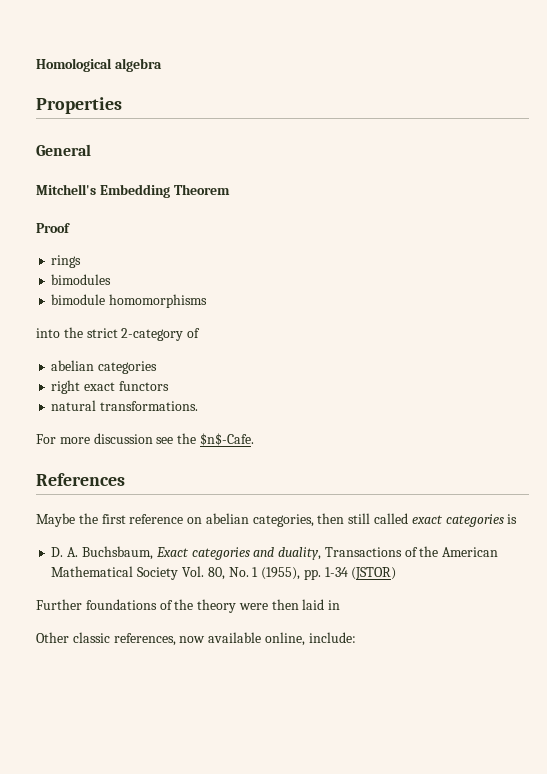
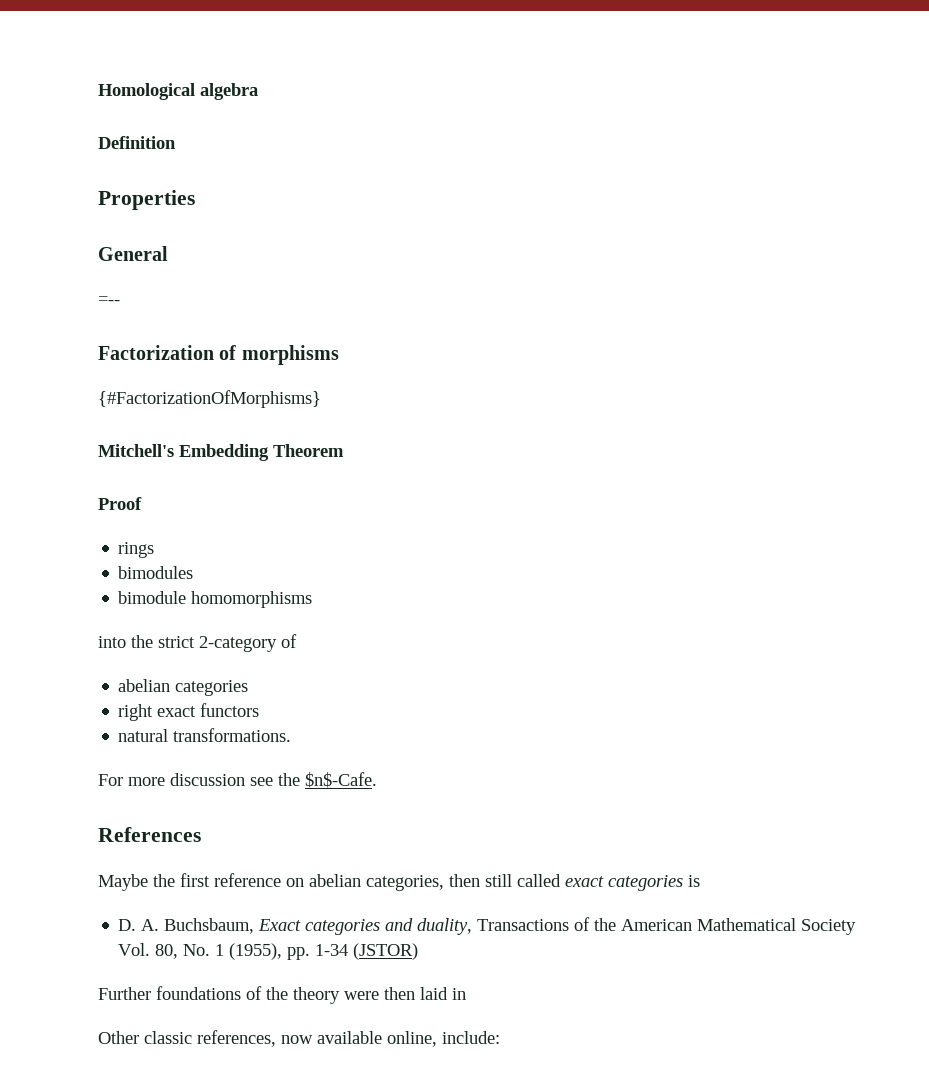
+ Definition
+ =--
+ Factorization of morphisms
+ {#FactorizationOfMorphisms}

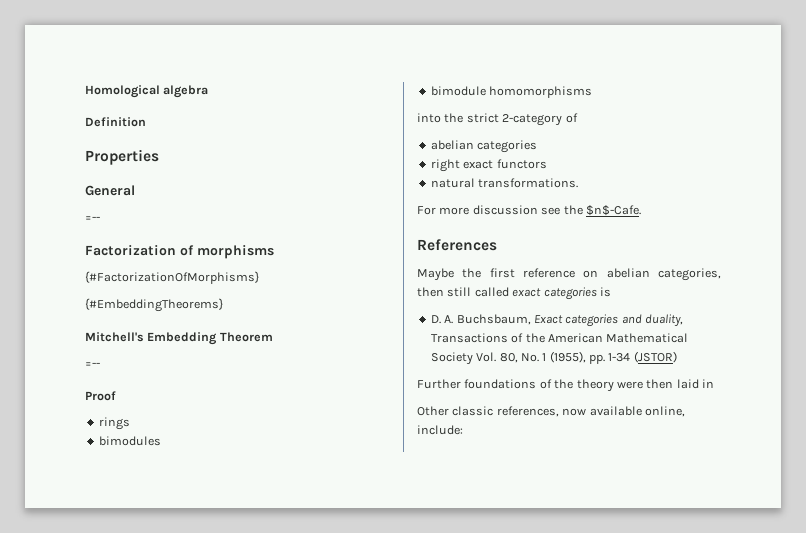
+ {#EmbeddingTheorems}
  Mitchell's Embedding Theorem
+ =--

